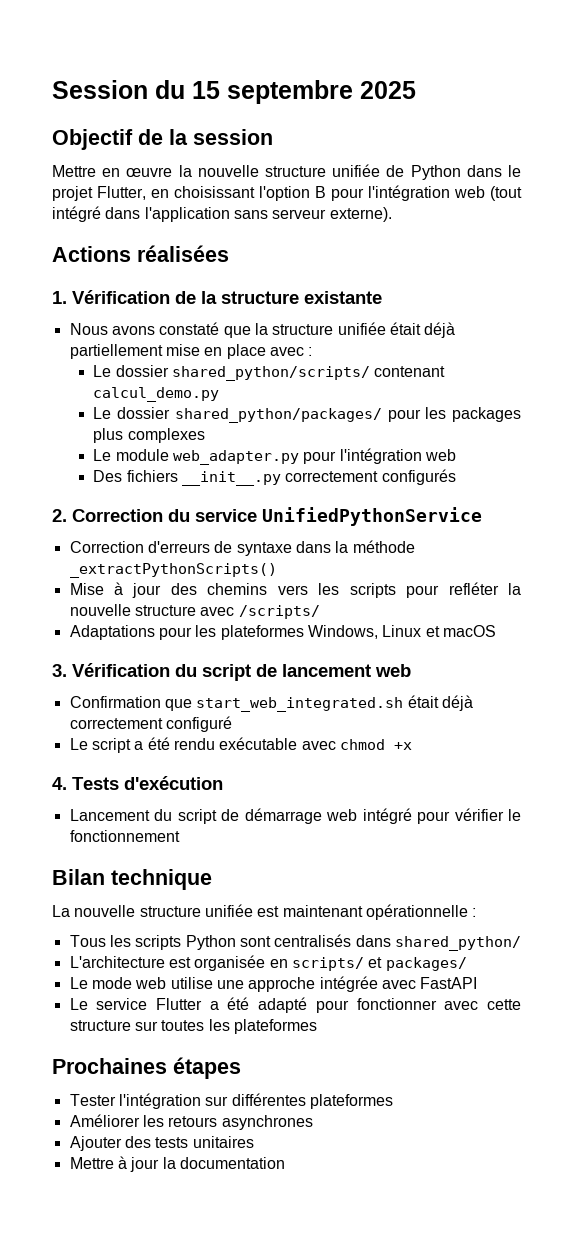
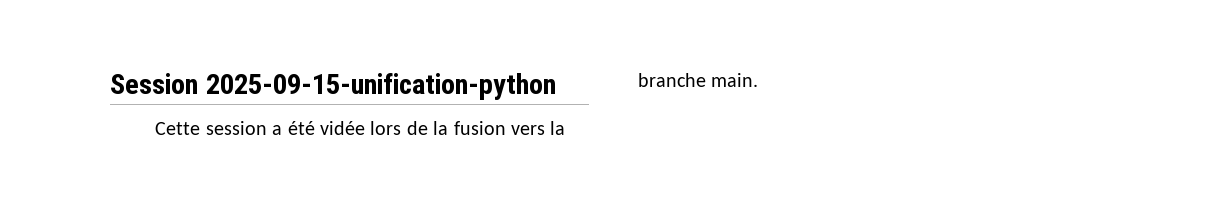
- Session du 15 septembre 2025
- Objectif de la session
- Mettre en œuvre la nouvelle structure unifiée de Python dans le projet Flutter, en choisissant l'option B pour l'intégration web (tout intégré dans l'application sans serveur externe).
- Actions réalisées
- 1. Vérification de la structure existante
- Nous avons constaté que la structure unifiée était déjà partiellement mise en place avec :
- Le dossier shared_python/scripts/ contenant calcul_demo.py
- Le dossier shared_python/packages/ pour les packages plus complexes
- Le module web_adapter.py pour l'intégration web
- Des fichiers __init__.py correctement configurés
- 2. Correction du service UnifiedPythonService
- Correction d'erreurs de syntaxe dans la méthode _extractPythonScripts()
- Mise à jour des chemins vers les scripts pour refléter la nouvelle structure avec /scripts/
- Adaptations pour les plateformes Windows, Linux et macOS
- 3. Vérification du script de lancement web
- Confirmation que start_web_integrated.sh était déjà correctement configuré
- Le script a été rendu exécutable avec chmod +x
- 4. Tests d'exécution
- Lancement du script de démarrage web intégré pour vérifier le fonctionnement
- Bilan technique
- La nouvelle structure unifiée est maintenant opérationnelle :
- Tous les scripts Python sont centralisés dans shared_python/
- L'architecture est organisée en scripts/ et packages/
- Le mode web utilise une approche intégrée avec FastAPI
- Le service Flutter a été adapté pour fonctionner avec cette structure sur toutes les plateformes
- Prochaines étapes
- Tester l'intégration sur différentes plateformes
- Améliorer les retours asynchrones
- Ajouter des tests unitaires
- Mettre à jour la documentation
+ Session 2025-09-15-unification-python
+ Cette session a été vidée lors de la fusion vers la branche main.

